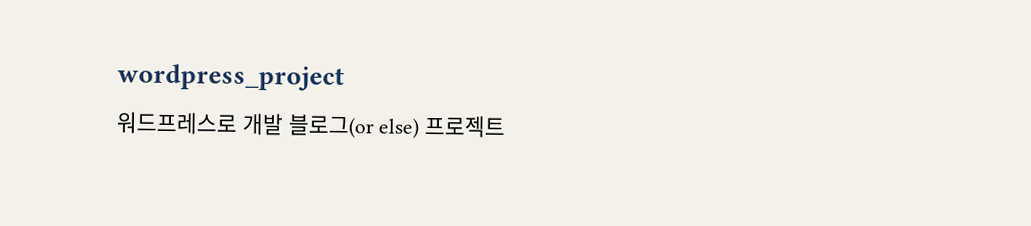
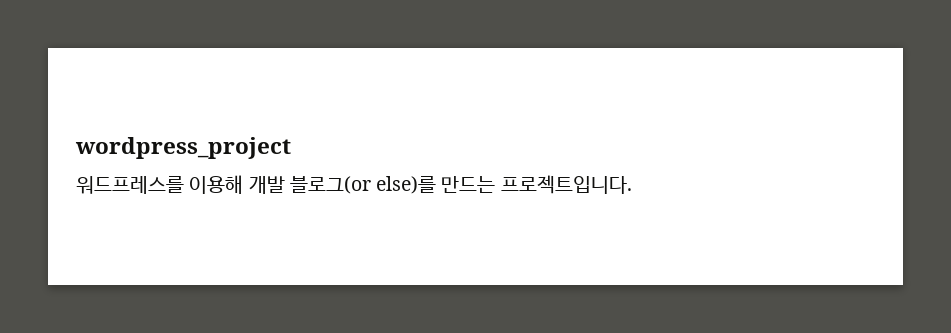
- 워드프레스로 개발 블로그(or else) 프로젝트
+ 워드프레스를 이용해 개발 블로그(or else)를 만드는 프로젝트입니다.

